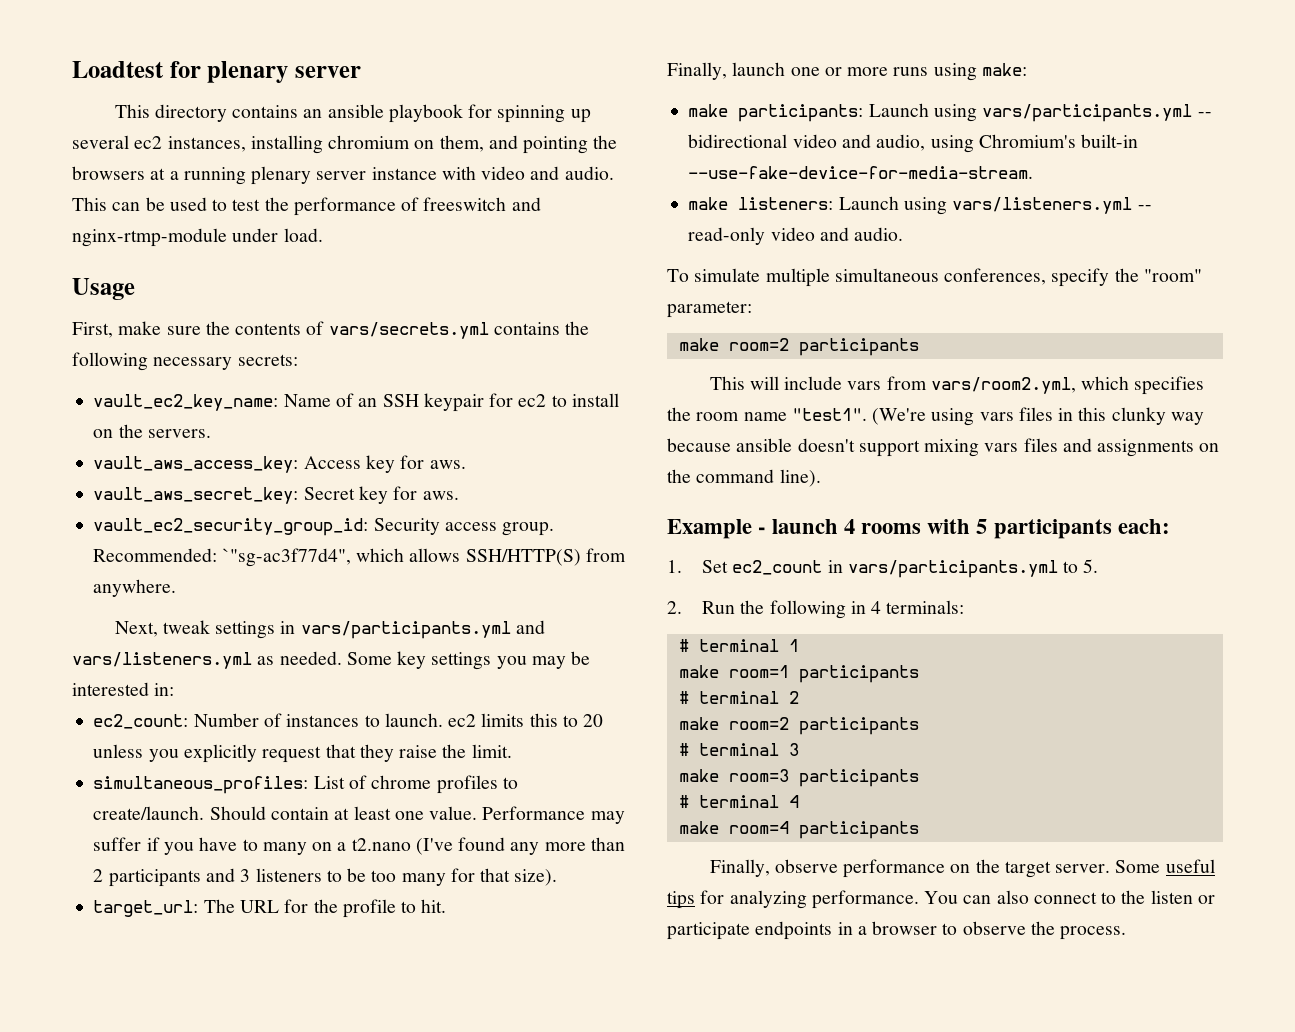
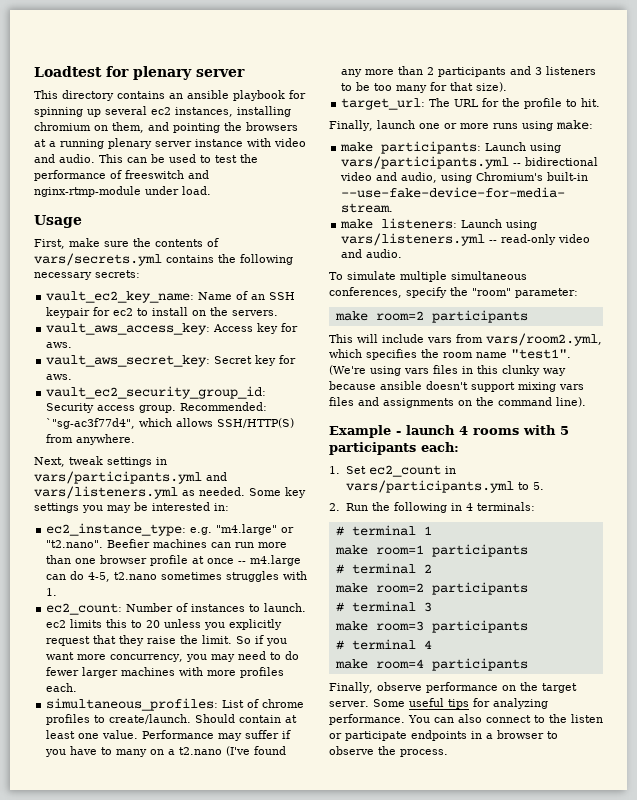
+ ec2_instance_type: e.g. "m4.large" or "t2.nano". Beefier machines can run more than one browser profile at once -- m4.large can do 4-5, t2.nano sometimes struggles with 1.
+ So if you want more concurrency, you may need to do fewer larger machines with more profiles each.

